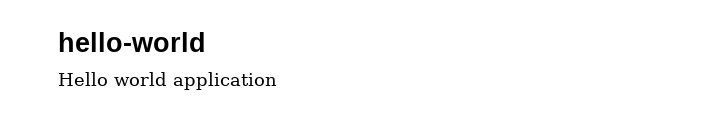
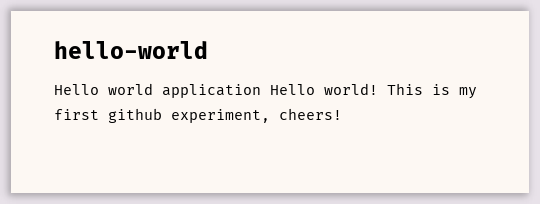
- Hello world application
+ Hello world application Hello world! This is my first github experiment, cheers!

